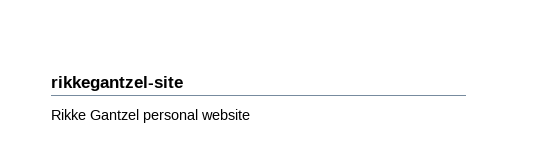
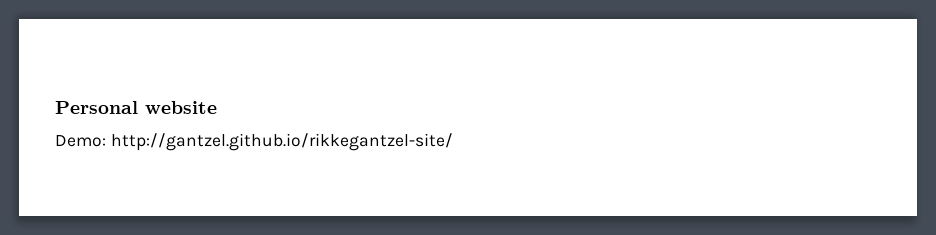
- rikkegantzel-site
- Rikke Gantzel personal website
+ Personal website
+ Demo: http://gantzel.github.io/rikkegantzel-site/

